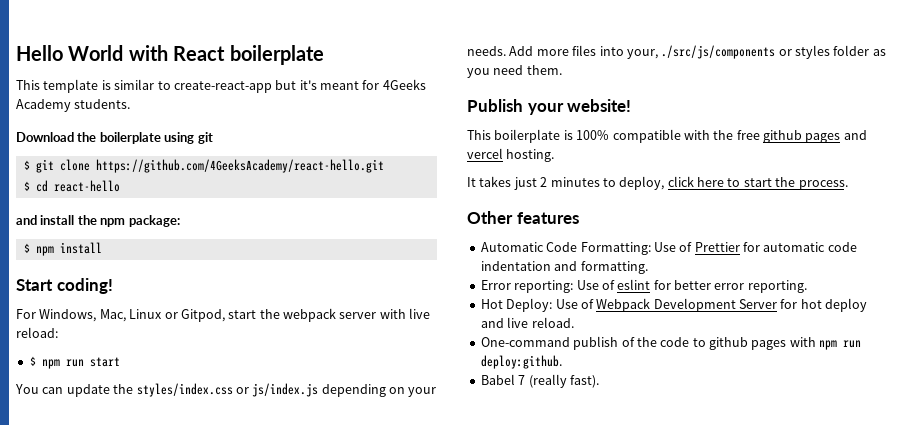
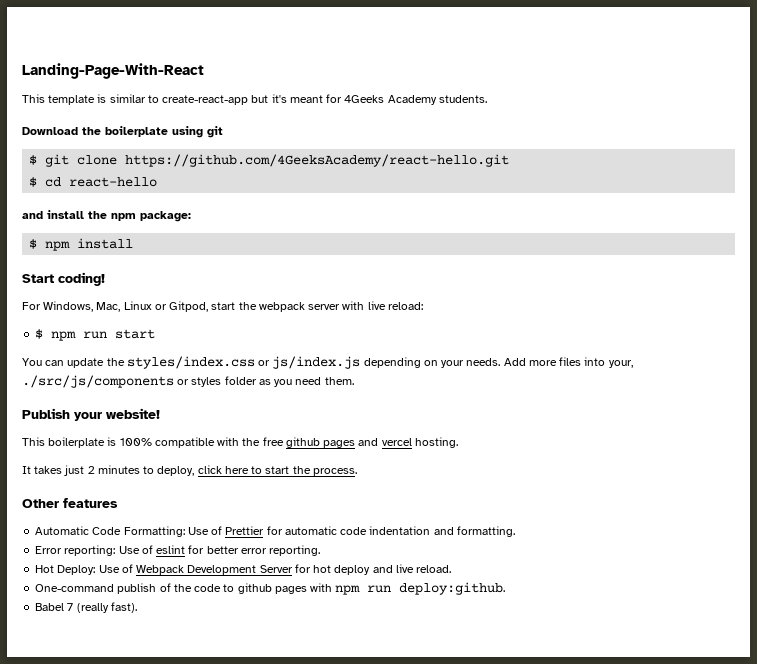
- Hello World with React boilerplate
+ Landing-Page-With-React

